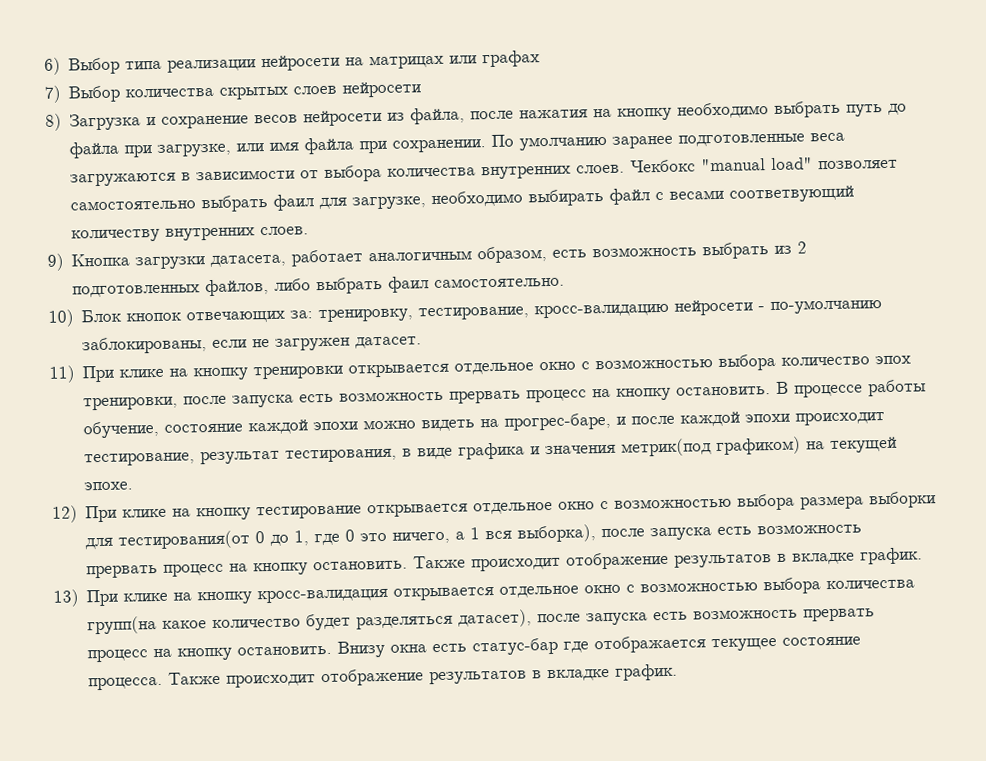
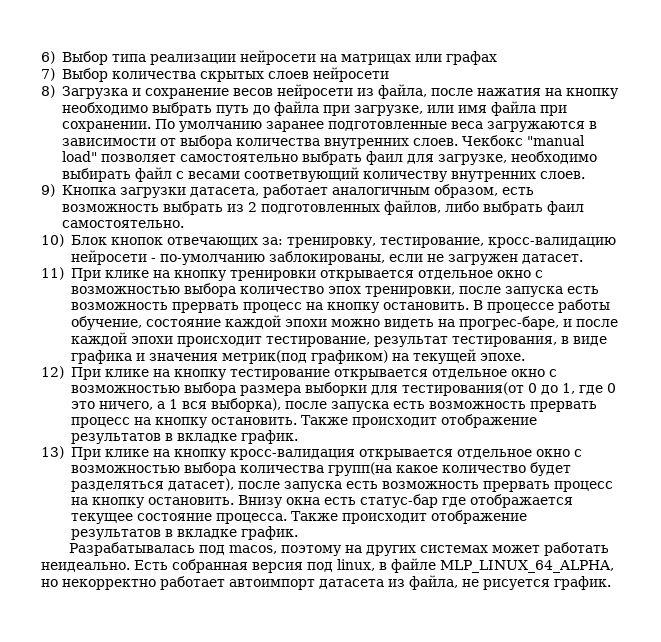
+ Разрабатывалась под macos, поэтому на других системах может работать неидеально. Есть собранная версия под linux, в файле MLP_LINUX_64_ALPHA, но некорректно работает автоимпорт датасета из файла, не рисуется график.

